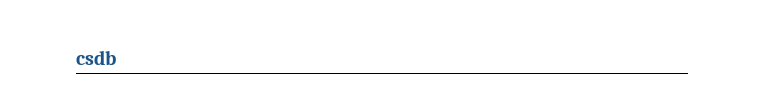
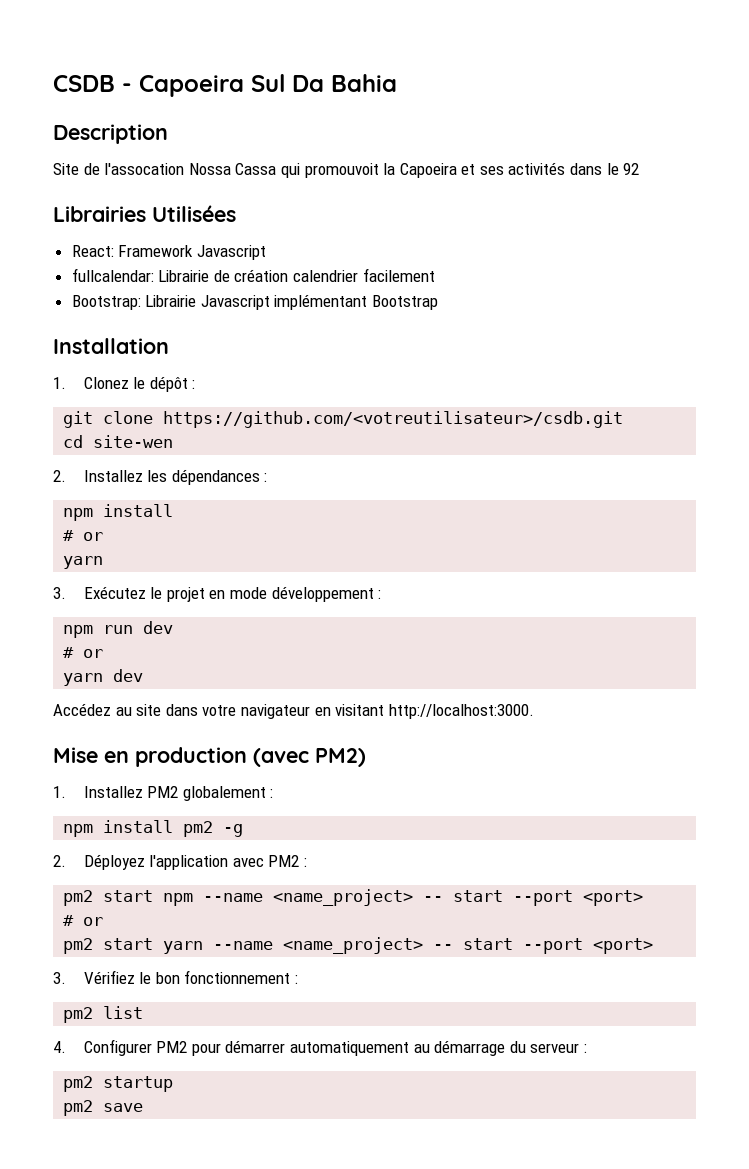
- csdb
+ CSDB - Capoeira Sul Da Bahia
+ Description
+ Site de l'assocation Nossa Cassa qui promouvoit la Capoeira et ses activités dans le 92
+ Librairies Utilisées
+ React: Framework Javascript
+ fullcalendar: Librairie de création calendrier facilement
+ Bootstrap: Librairie Javascript implémentant Bootstrap
+ Installation
+ 1. Clonez le dépôt :
+ git clone https://github.com/<votreutilisateur>/csdb.git
+ cd site-wen
+ 2. Installez les dépendances :
+ npm install
+ # or
+ yarn
+ 3. Exécutez le projet en mode développement :
+ npm run dev
+ # or
+ yarn dev
+ Accédez au site dans votre navigateur en visitant http://localhost:3000.
+ Mise en production (avec PM2)
+ 1. Installez PM2 globalement :
+ npm install pm2 -g
+ 2. Déployez l'application avec PM2 :
+ pm2 start npm --name <name_project> -- start --port <port>
+ # or
+ pm2 start yarn --name <name_project> -- start --port <port>
+ 3. Vérifiez le bon fonctionnement :
+ pm2 list
+ 4. Configurer PM2 pour démarrer automatiquement au démarrage du serveur :
+ pm2 startup
+ pm2 save

